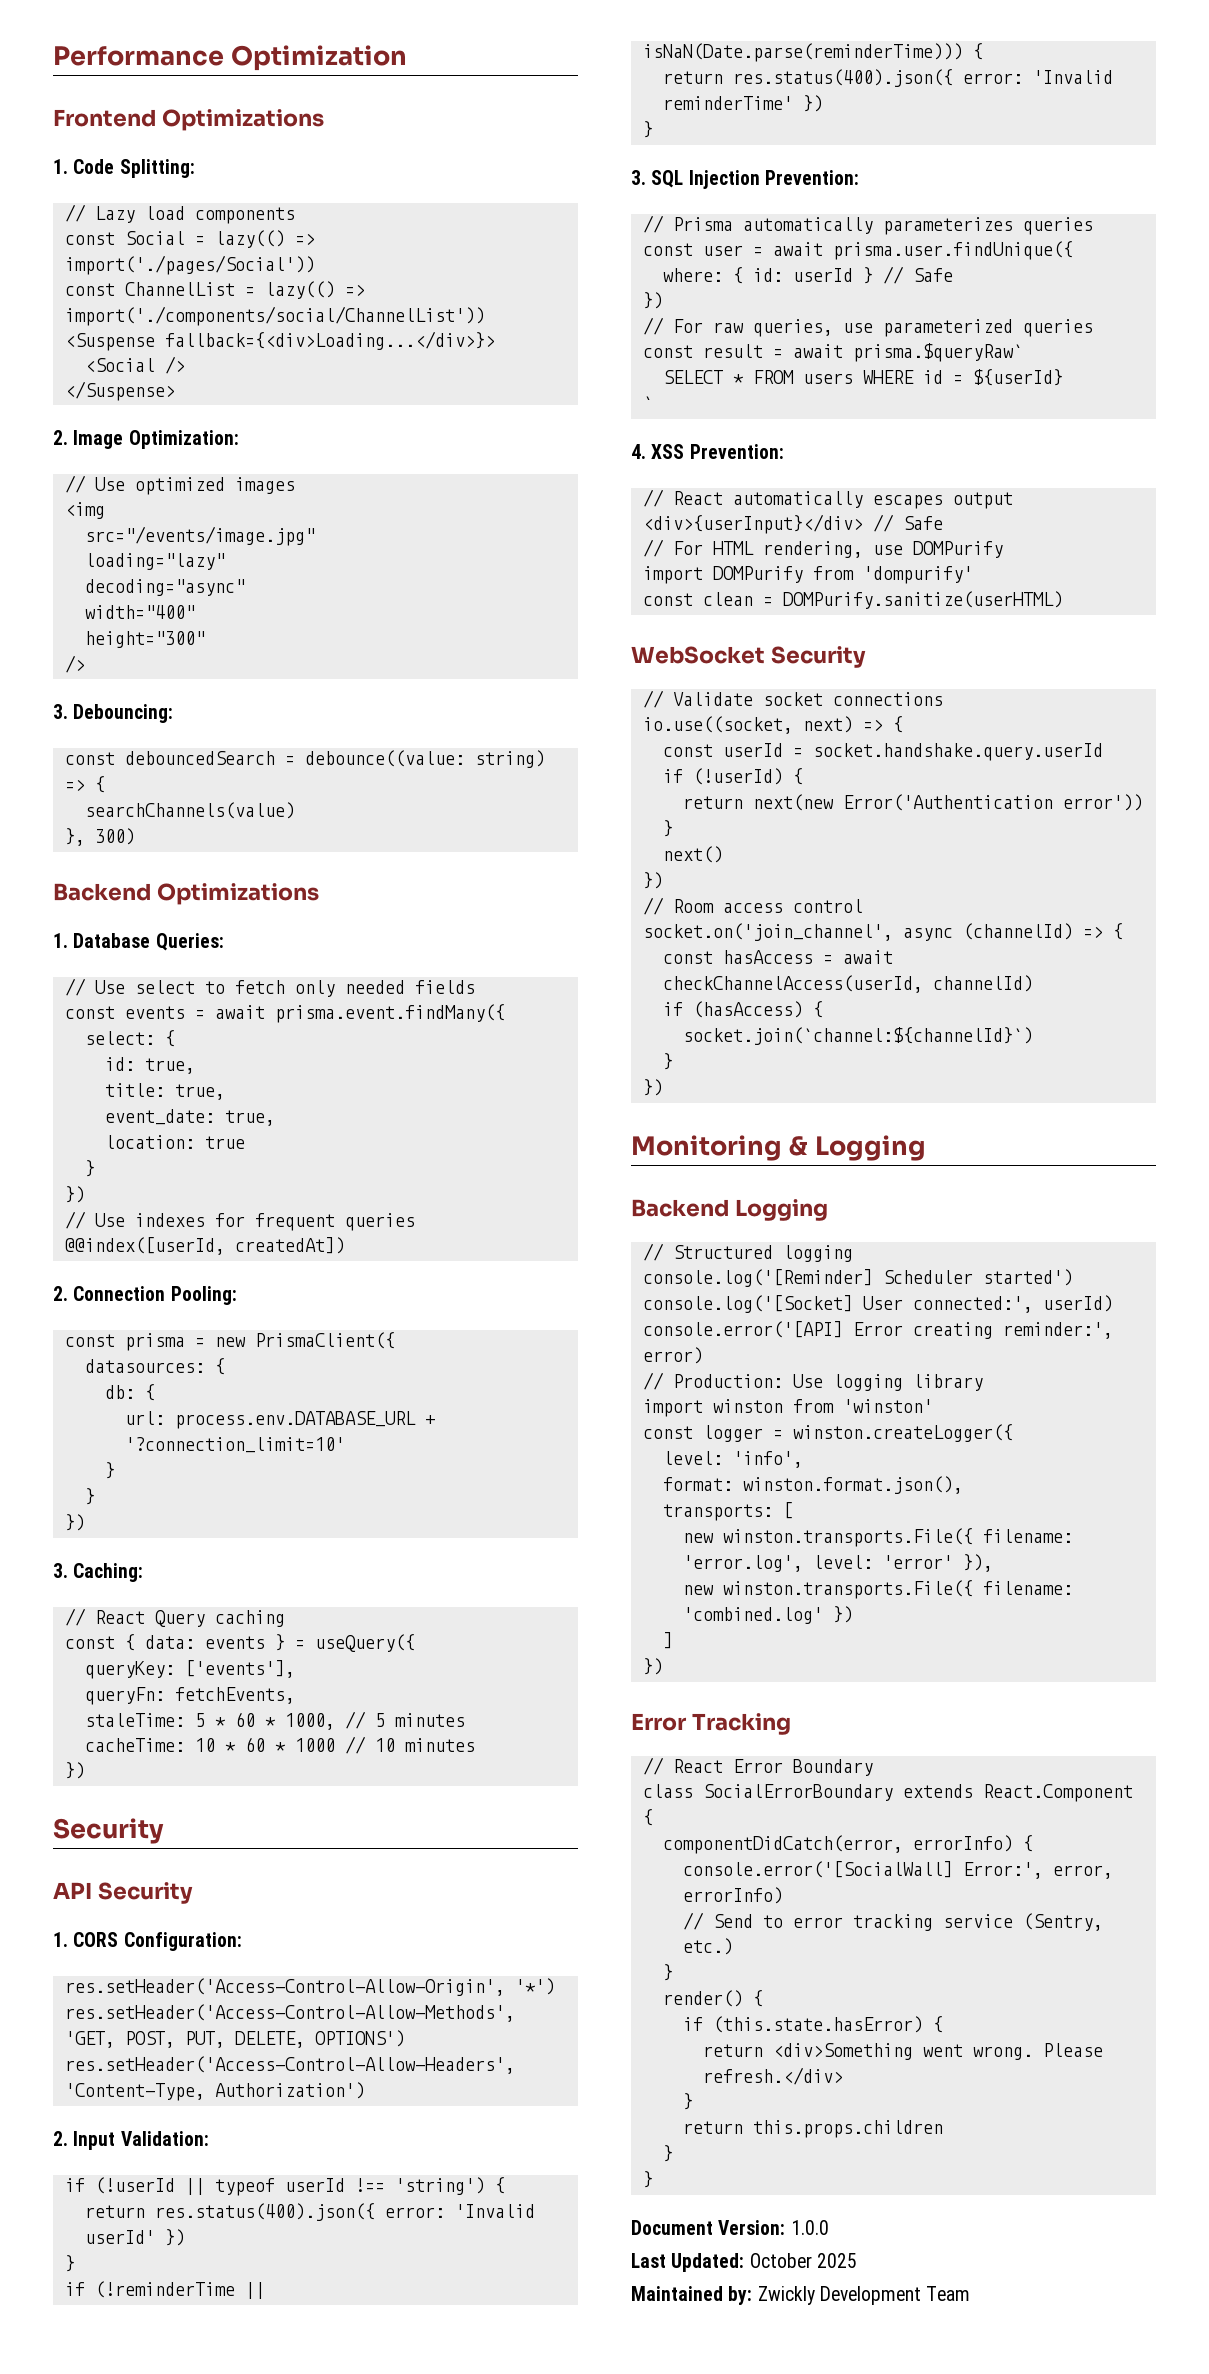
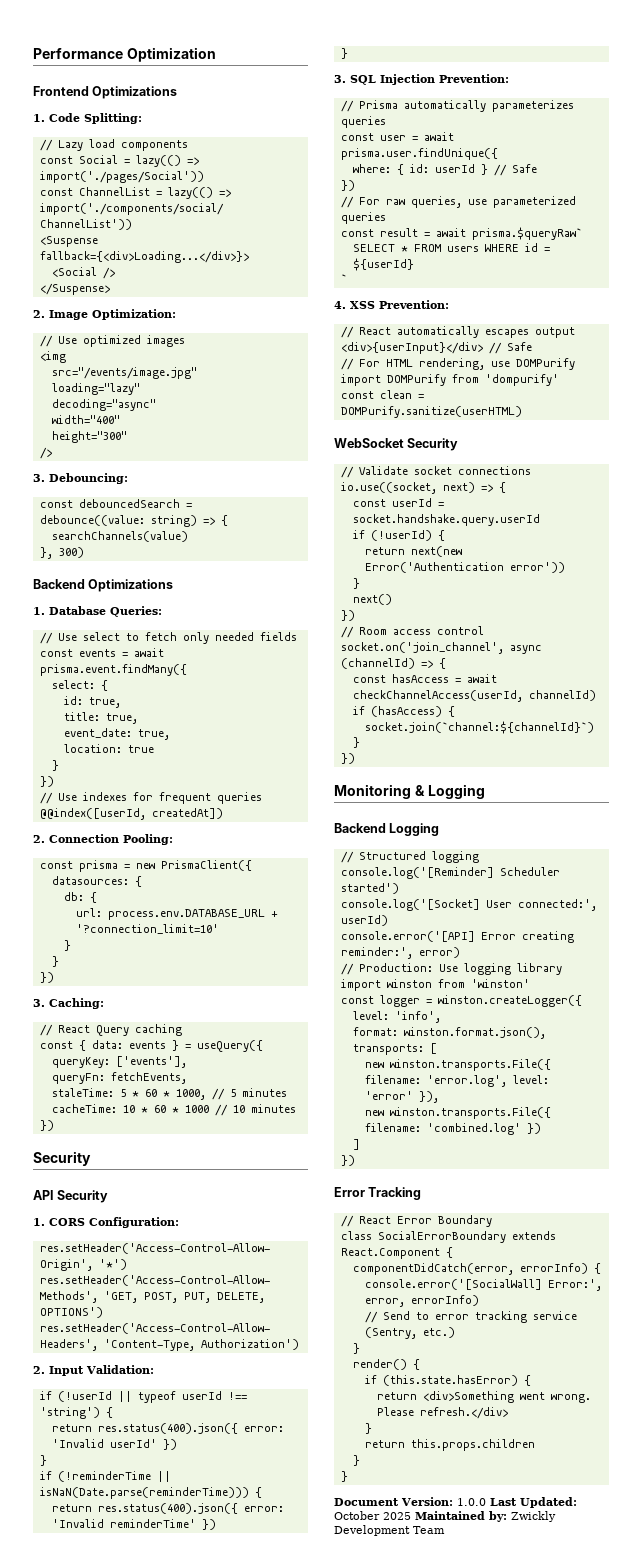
- Document Version: 1.0.0
- Last Updated: October 2025
- Maintained by: Zwickly Development Team
+ Document Version: 1.0.0 Last Updated: October 2025 Maintained by: Zwickly Development Team

